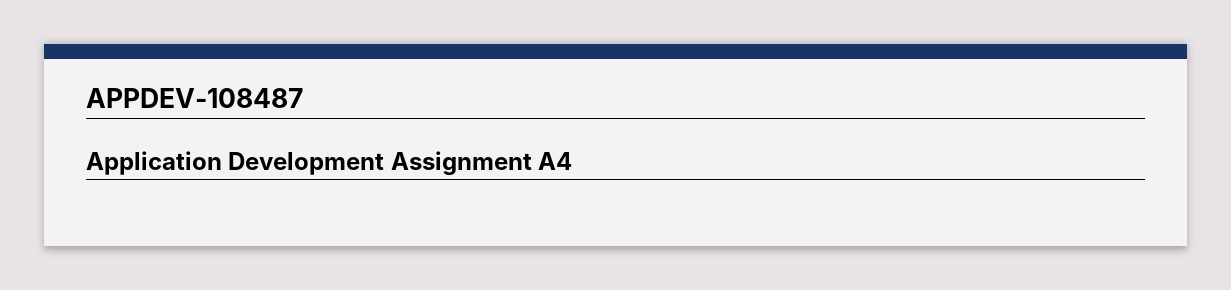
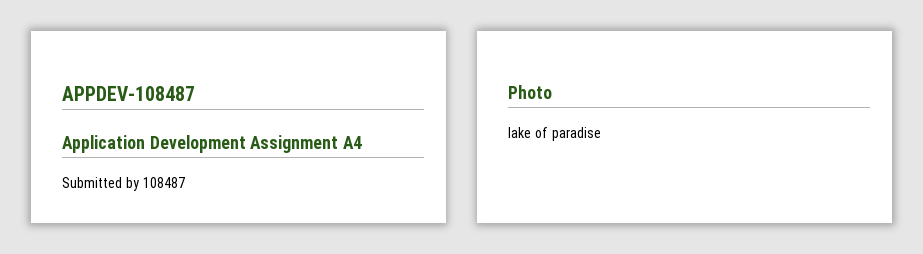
+ Submitted by 108487
+ Photo
+ lake of paradise

